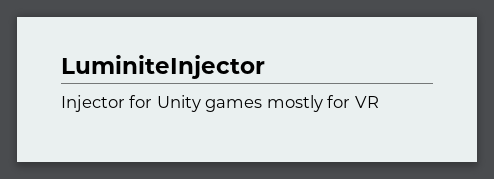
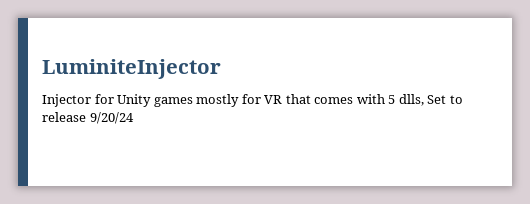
- Injector for Unity games mostly for VR
+ Injector for Unity games mostly for VR that comes with 5 dlls, Set to release 9/20/24

